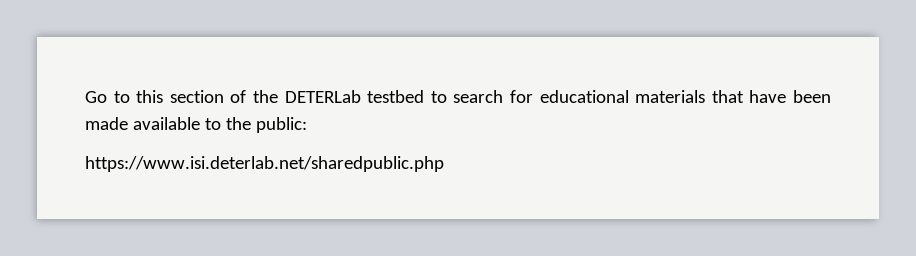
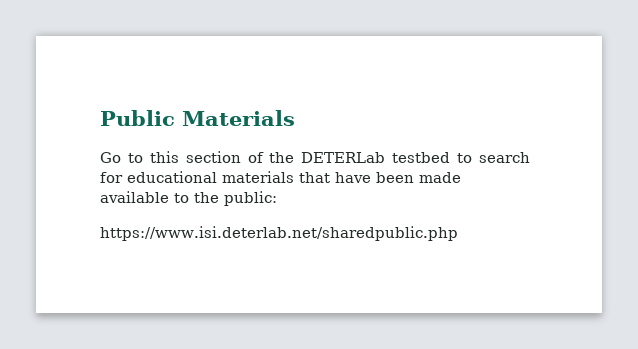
+ Public Materials

